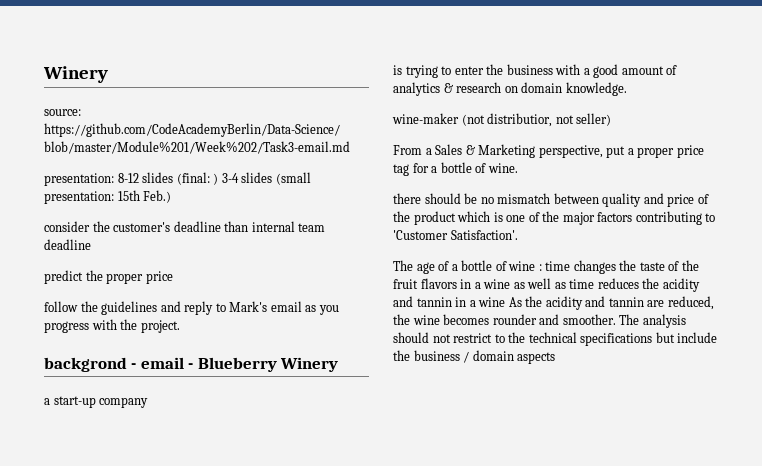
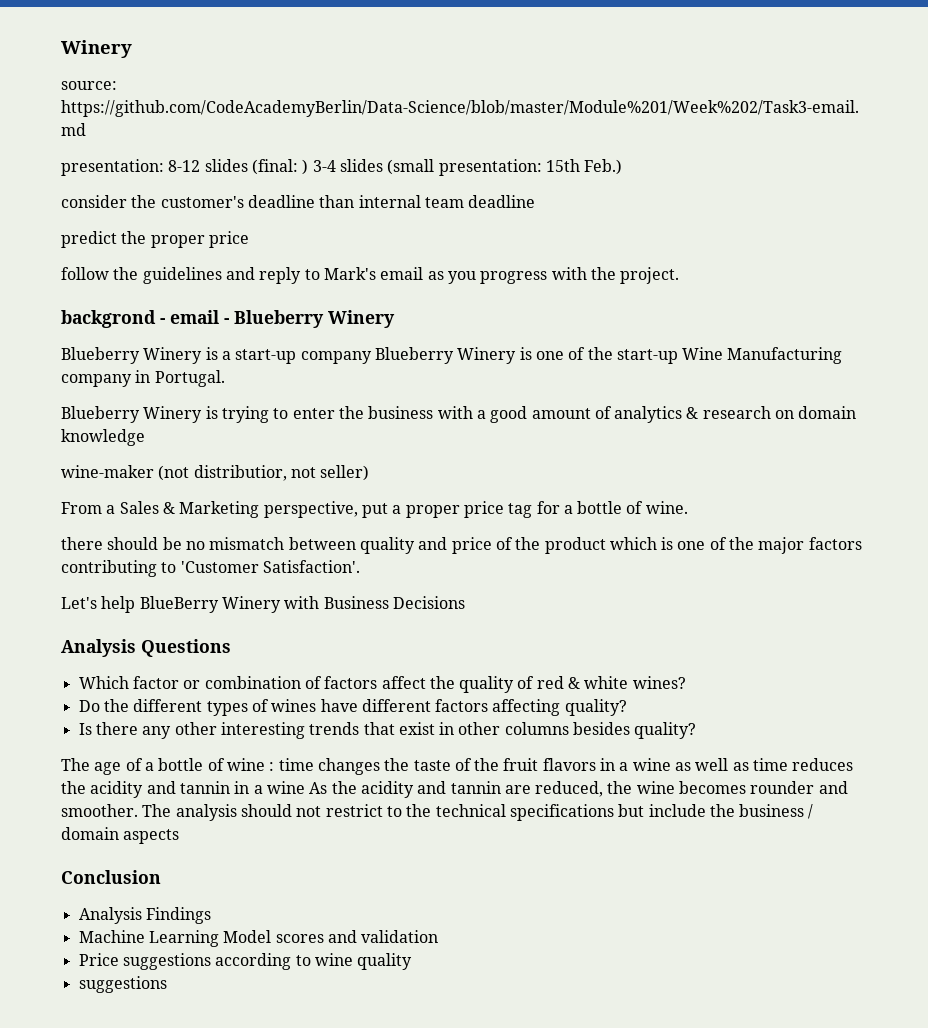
- a start-up company
- is trying to enter the business with a good amount of analytics & research on domain knowledge.
+ Blueberry Winery is a start-up company Blueberry Winery is one of the start-up Wine Manufacturing company in Portugal.
+ Blueberry Winery is trying to enter the business with a good amount of analytics & research on domain knowledge
+ Let's help BlueBerry Winery with Business Decisions
+ Analysis Questions
+ Which factor or combination of factors affect the quality of red & white wines?
+ Do the different types of wines have different factors affecting quality?
+ Is there any other interesting trends that exist in other columns besides quality?
+ Conclusion
+ Analysis Findings
+ Machine Learning Model scores and validation
+ Price suggestions according to wine quality
+ suggestions

